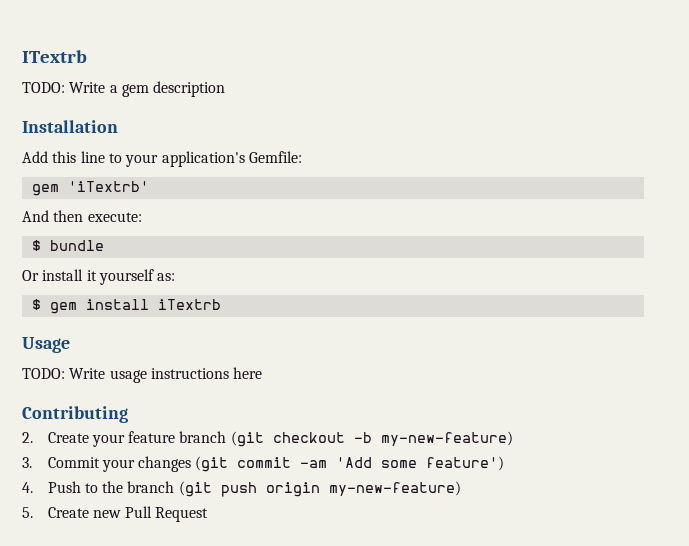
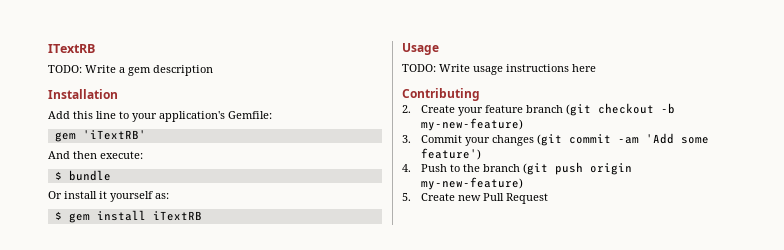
- ITextrb
+ ITextRB
- gem 'iTextrb'
+ gem 'iTextRB'
- $ gem install iTextrb
+ $ gem install iTextRB

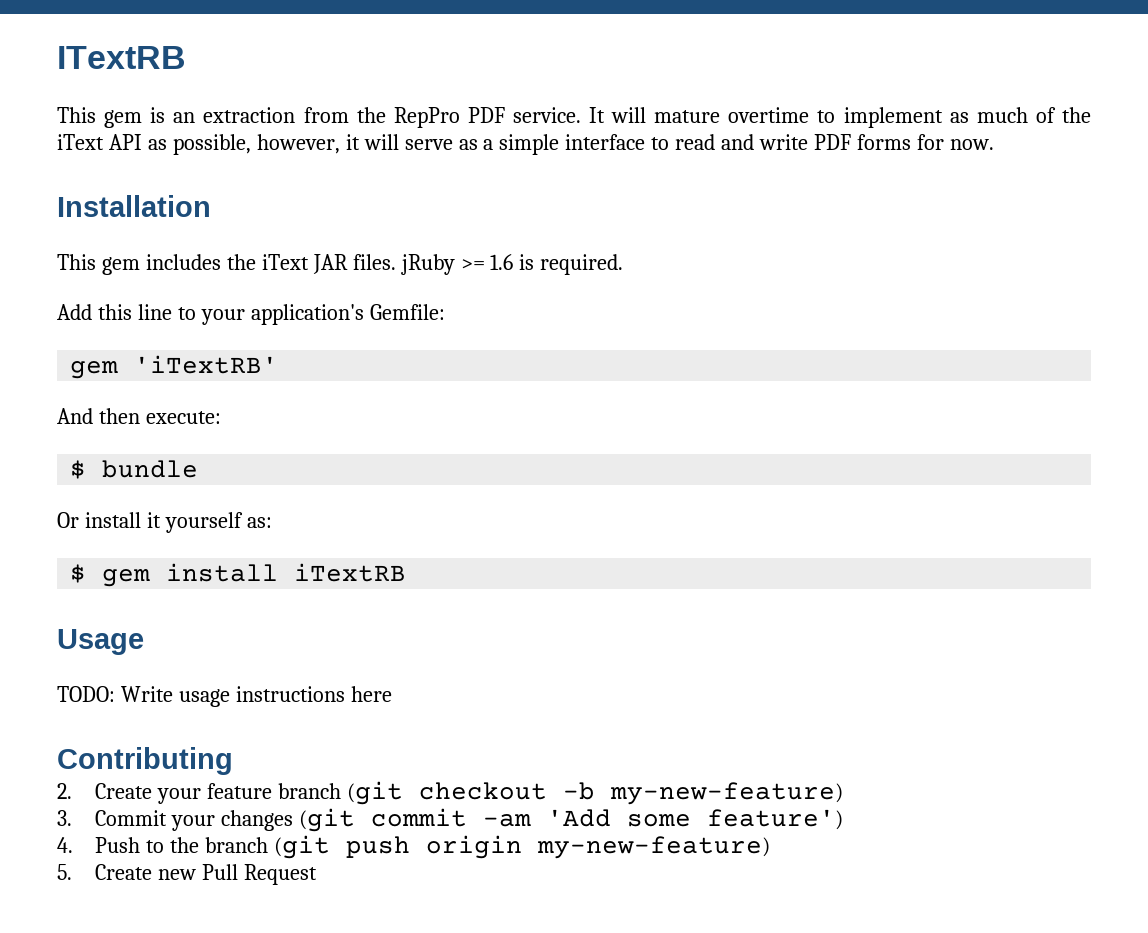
- TODO: Write a gem description
+ This gem is an extraction from the RepPro PDF service. It will mature overtime to implement as much of the iText API as possible, however, it will serve as a simple interface to read and write PDF forms for now.
  Installation
+ This gem includes the iText JAR files. jRuby >= 1.6 is required.

